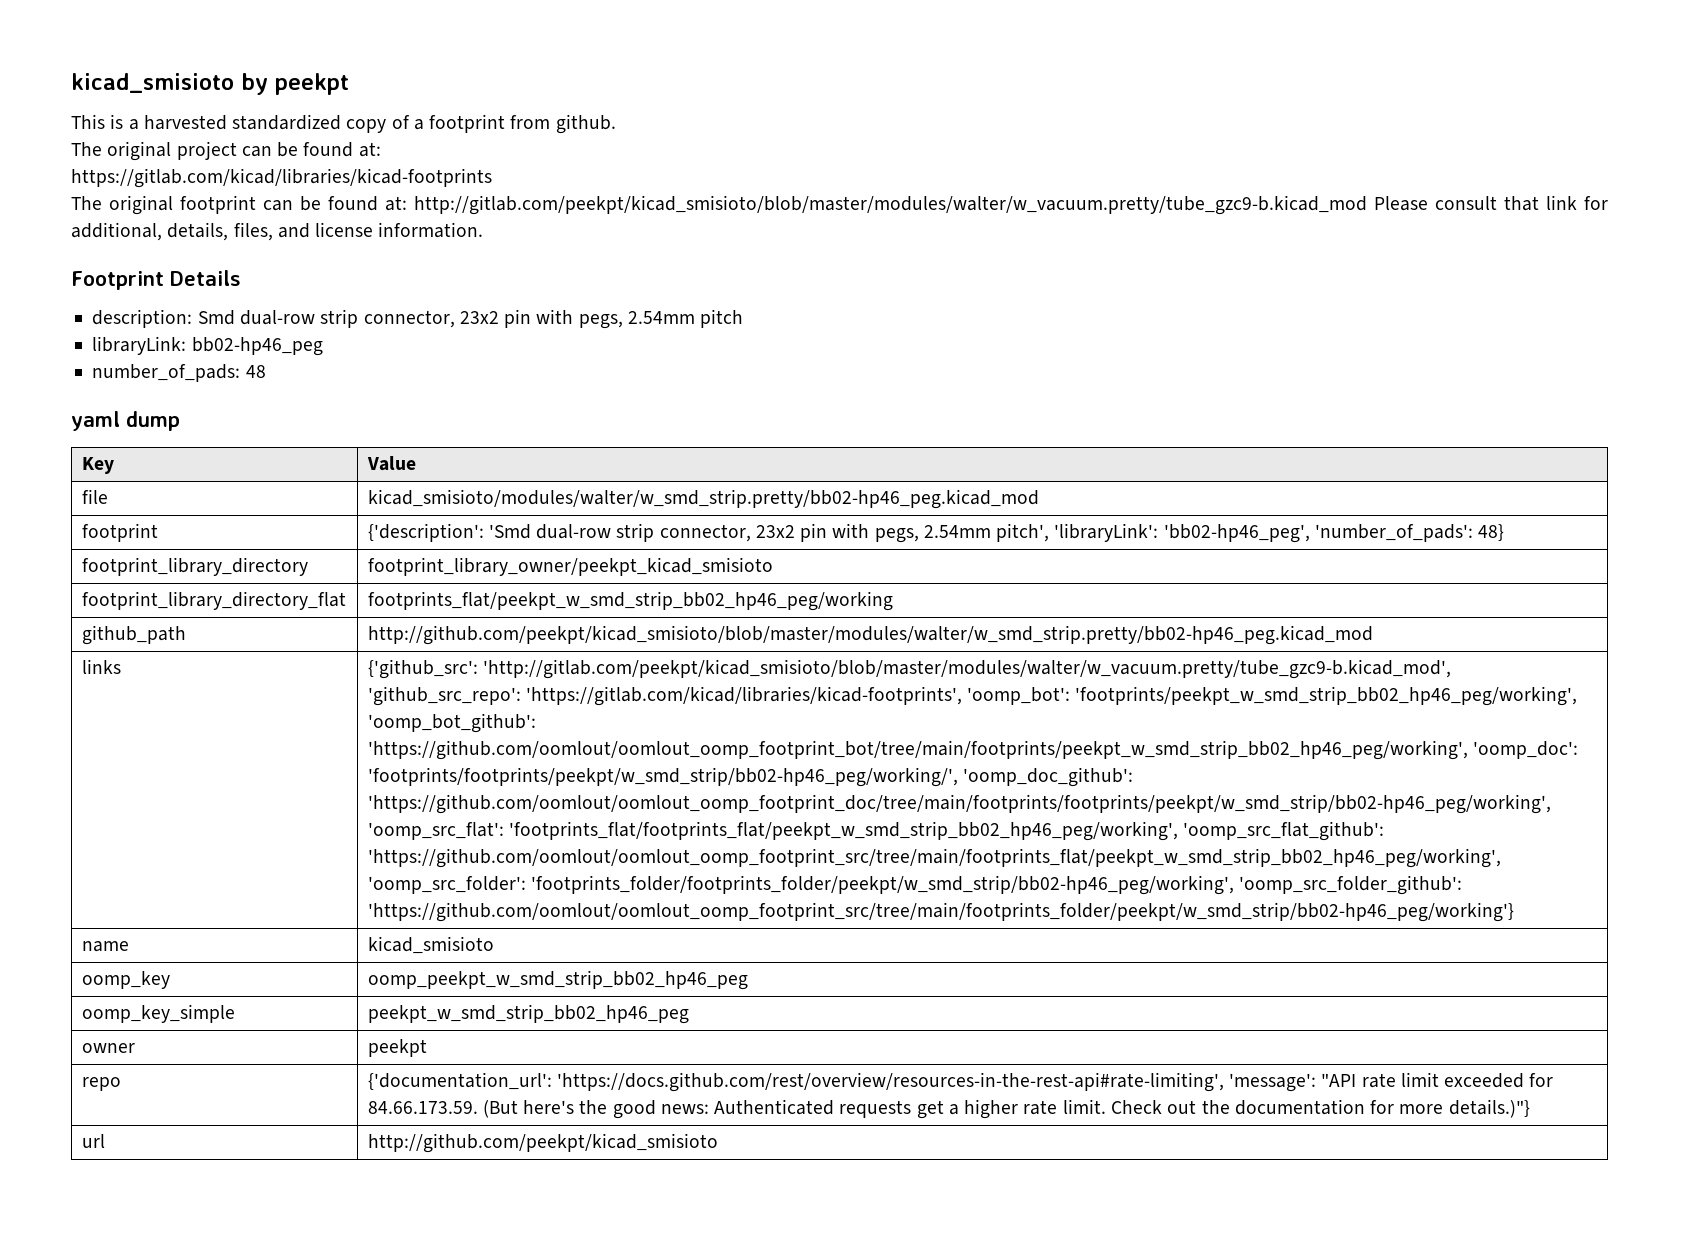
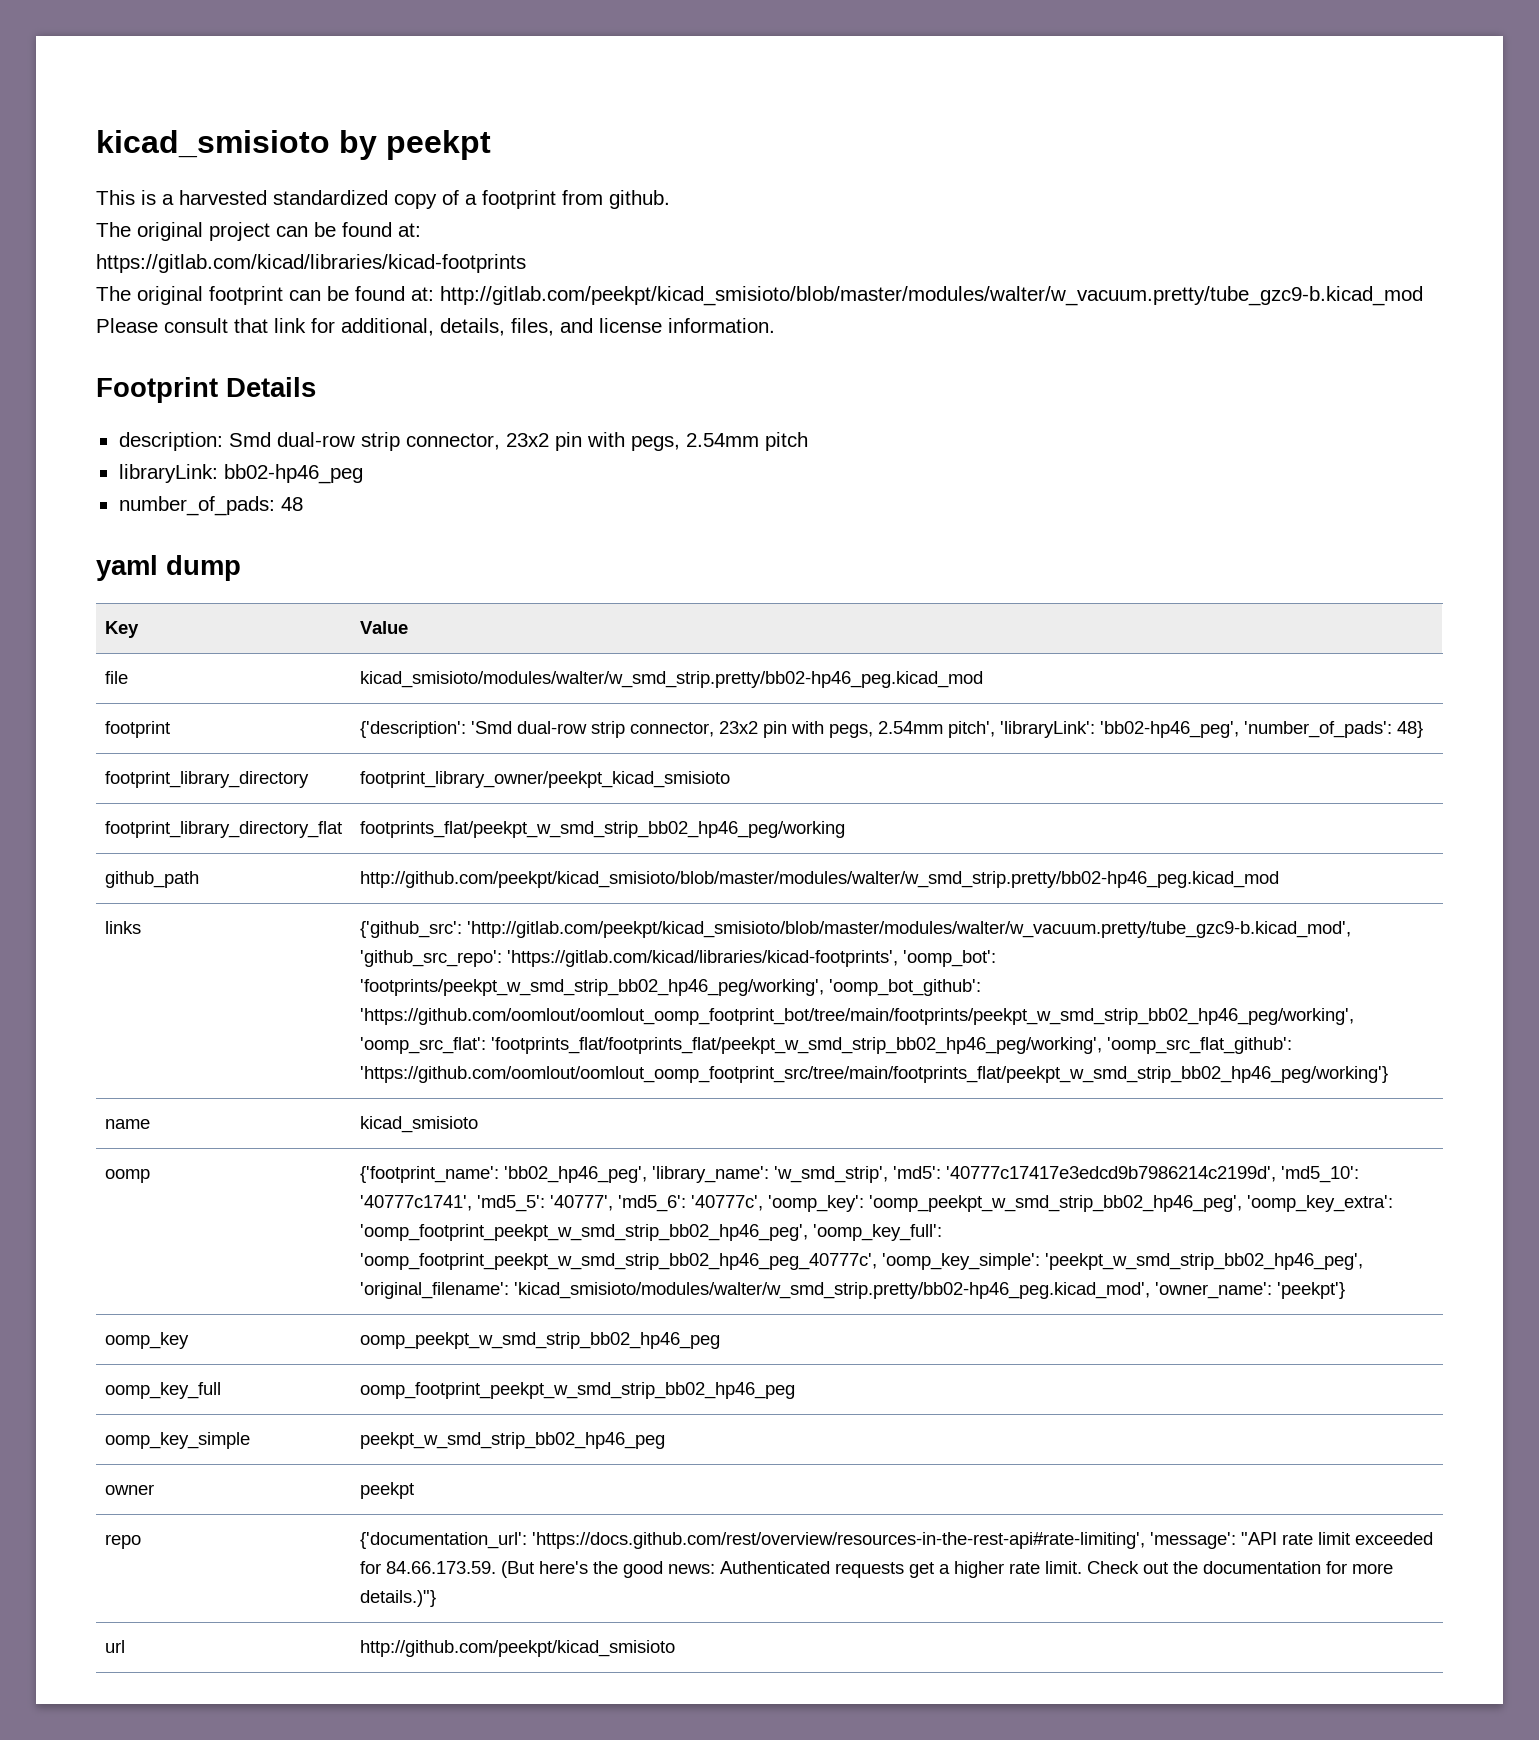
- links | {'github_src': 'http://gitlab.com/peekpt/kicad_smisioto/blob/master/modules/walter/w_vacuum.pretty/tube_gzc9-b.kicad_mod', 'github_src_repo': 'https://gitlab.com/kicad/libraries/kicad-footprints', 'oomp_bot': 'footprints/peekpt_w_smd_strip_bb02_hp46_peg/working', 'oomp_bot_github': 'https://github.com/oomlout/oomlout_oomp_footprint_bot/tree/main/footprints/peekpt_w_smd_strip_bb02_hp46_peg/working', 'oomp_doc': 'footprints/footprints/peekpt/w_smd_strip/bb02-hp46_peg/working/', 'oomp_doc_github': 'https://github.com/oomlout/oomlout_oomp_footprint_doc/tree/main/footprints/footprints/peekpt/w_smd_strip/bb02-hp46_peg/working', 'oomp_src_flat': 'footprints_flat/footprints_flat/peekpt_w_smd_strip_bb02_hp46_peg/working', 'oomp_src_flat_github': 'https://github.com/oomlout/oomlout_oomp_footprint_src/tree/main/footprints_flat/peekpt_w_smd_strip_bb02_hp46_peg/working', 'oomp_src_folder': 'footprints_folder/footprints_folder/peekpt/w_smd_strip/bb02-hp46_peg/working', 'oomp_src_folder_github': 'https://github.com/oomlout/oomlout_oomp_footprint_src/tree/main/footprints_folder/peekpt/w_smd_strip/bb02-hp46_peg/working'}
+ links | {'github_src': 'http://gitlab.com/peekpt/kicad_smisioto/blob/master/modules/walter/w_vacuum.pretty/tube_gzc9-b.kicad_mod', 'github_src_repo': 'https://gitlab.com/kicad/libraries/kicad-footprints', 'oomp_bot': 'footprints/peekpt_w_smd_strip_bb02_hp46_peg/working', 'oomp_bot_github': 'https://github.com/oomlout/oomlout_oomp_footprint_bot/tree/main/footprints/peekpt_w_smd_strip_bb02_hp46_peg/working', 'oomp_src_flat': 'footprints_flat/footprints_flat/peekpt_w_smd_strip_bb02_hp46_peg/working', 'oomp_src_flat_github': 'https://github.com/oomlout/oomlout_oomp_footprint_src/tree/main/footprints_flat/peekpt_w_smd_strip_bb02_hp46_peg/working'}
  name | kicad_smisioto
+ oomp | {'footprint_name': 'bb02_hp46_peg', 'library_name': 'w_smd_strip', 'md5': '40777c17417e3edcd9b7986214c2199d', 'md5_10': '40777c1741', 'md5_5': '40777', 'md5_6': '40777c', 'oomp_key': 'oomp_peekpt_w_smd_strip_bb02_hp46_peg', 'oomp_key_extra': 'oomp_footprint_peekpt_w_smd_strip_bb02_hp46_peg', 'oomp_key_full': 'oomp_footprint_peekpt_w_smd_strip_bb02_hp46_peg_40777c', 'oomp_key_simple': 'peekpt_w_smd_strip_bb02_hp46_peg', 'original_filename': 'kicad_smisioto/modules/walter/w_smd_strip.pretty/bb02-hp46_peg.kicad_mod', 'owner_name': 'peekpt'}
+ oomp_key_full | oomp_footprint_peekpt_w_smd_strip_bb02_hp46_peg

